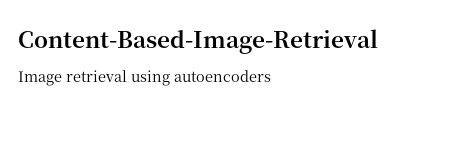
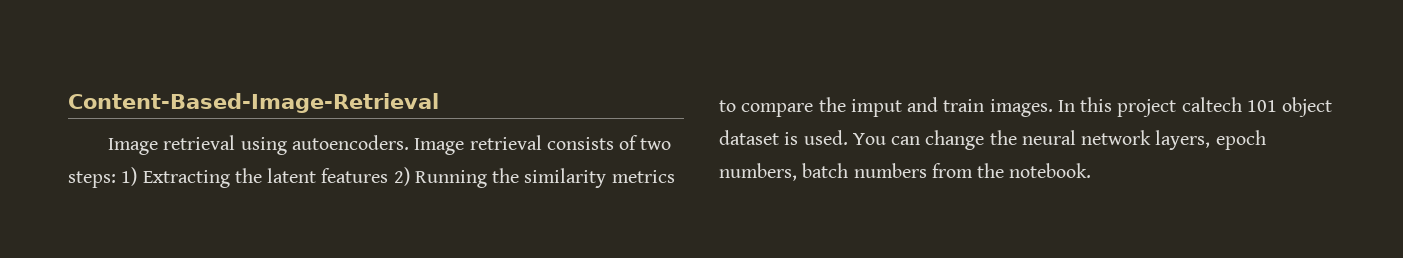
- Image retrieval using autoencoders
+ Image retrieval using autoencoders. Image retrieval consists of two steps: 1) Extracting the latent features 2) Running the similarity metrics to compare the imput and train images. In this project caltech 101 object dataset is used. You can change the neural network layers, epoch numbers, batch numbers from the notebook.

